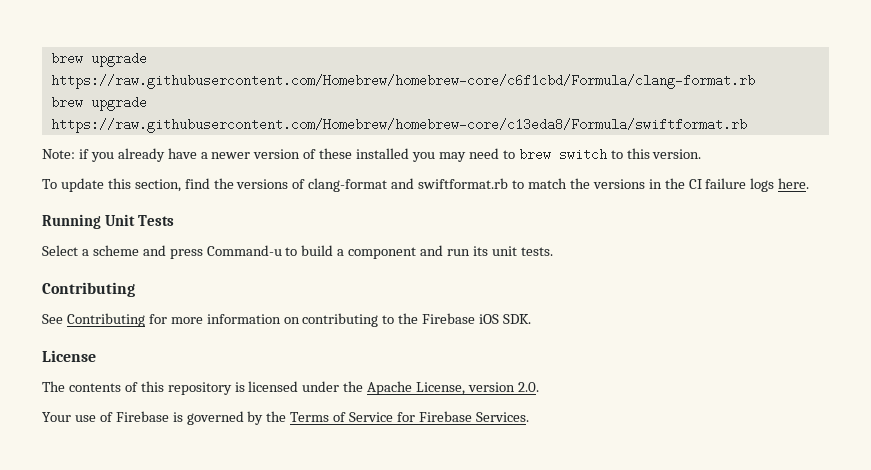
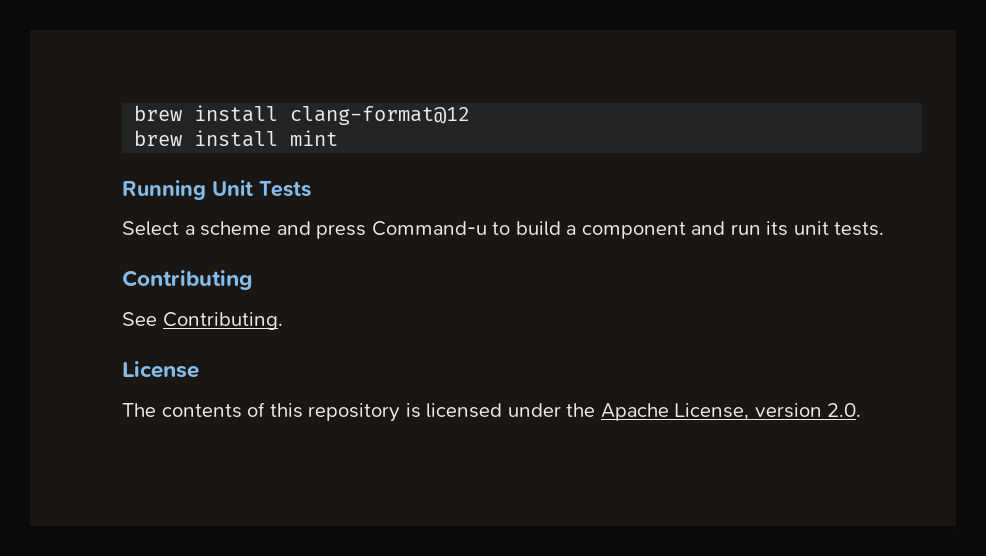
- brew upgrade https://raw.githubusercontent.com/Homebrew/homebrew-core/c6f1cbd/Formula/clang-format.rb
- brew upgrade https://raw.githubusercontent.com/Homebrew/homebrew-core/c13eda8/Formula/swiftformat.rb
- Note: if you already have a newer version of these installed you may need to brew switch to this version.
- To update this section, find the versions of clang-format and swiftformat.rb to match the versions in the CI failure logs here.
+ brew install clang-format@12
+ brew install mint
- See Contributing for more information on contributing to the Firebase iOS SDK.
+ See Contributing.
- Your use of Firebase is governed by the Terms of Service for Firebase Services.

